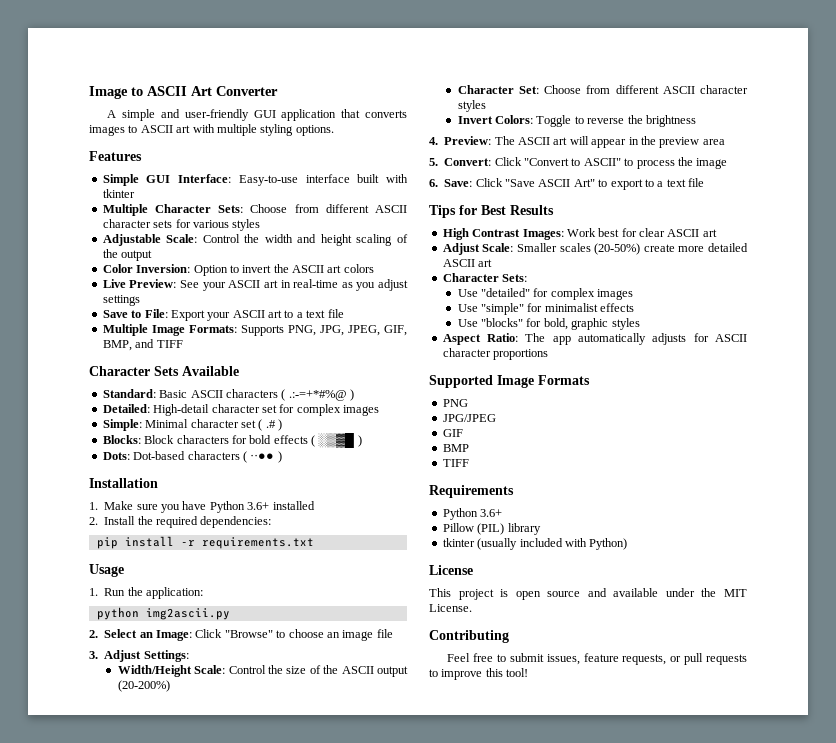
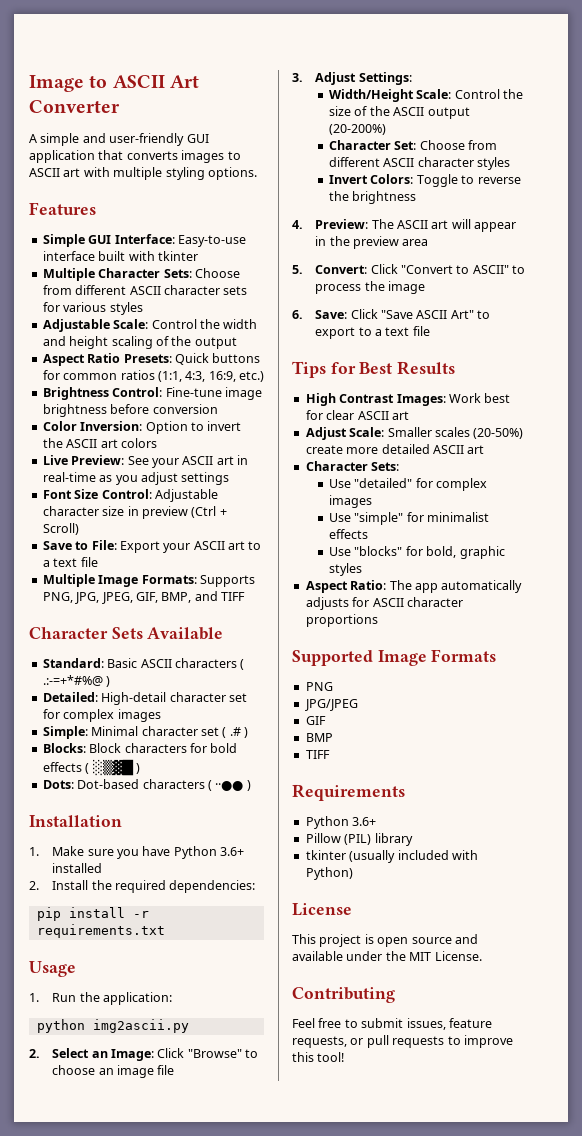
+ Aspect Ratio Presets: Quick buttons for common ratios (1:1, 4:3, 16:9, etc.)
+ Brightness Control: Fine-tune image brightness before conversion
+ Font Size Control: Adjustable character size in preview (Ctrl + Scroll)

